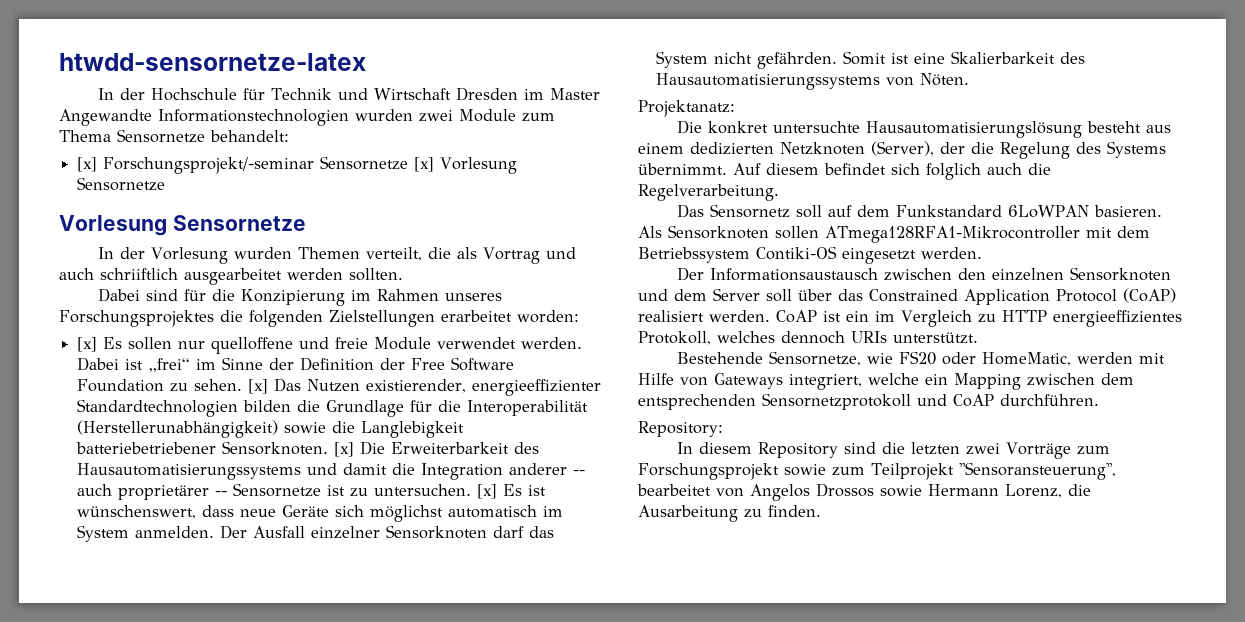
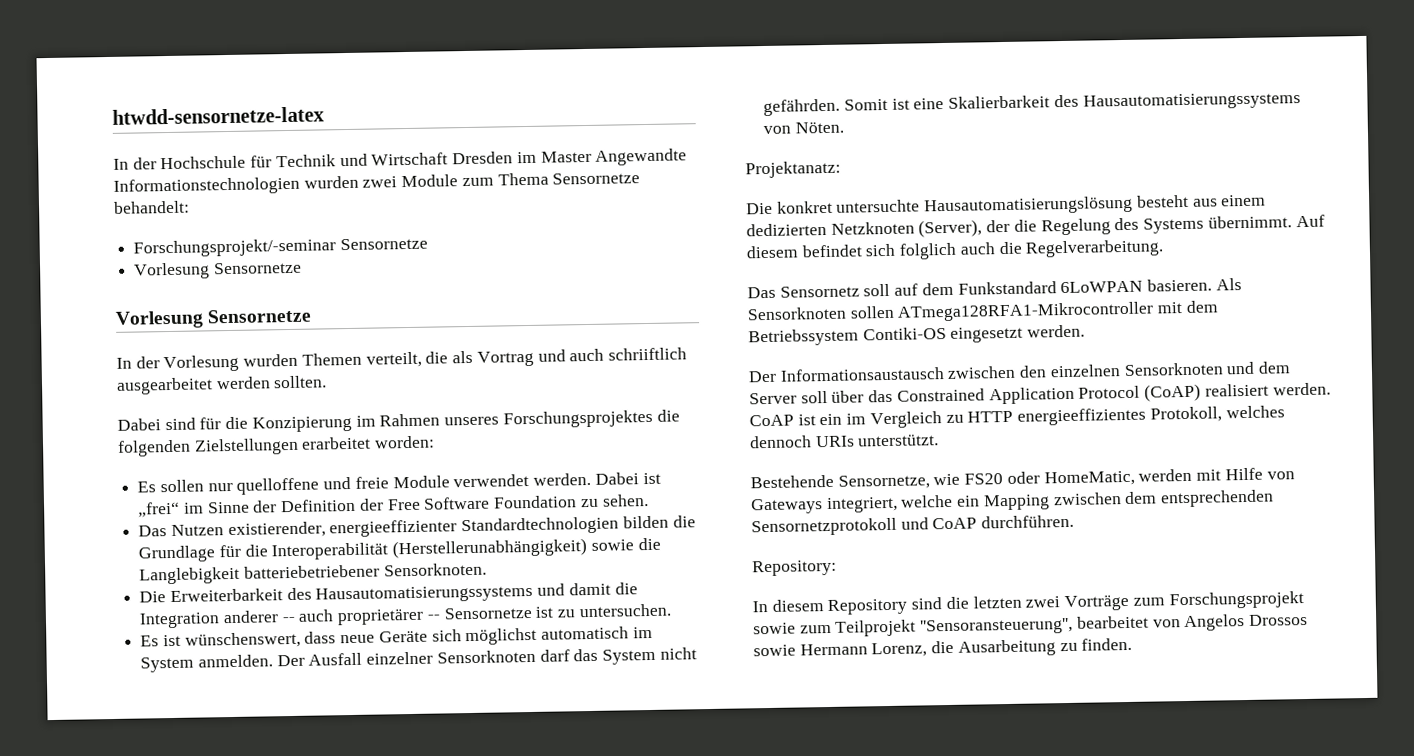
- [x] Forschungsprojekt/-seminar Sensornetze [x] Vorlesung Sensornetze
+ Forschungsprojekt/-seminar Sensornetze
+ Vorlesung Sensornetze
- [x] Es sollen nur quelloffene und freie Module verwendet werden.
+ Es sollen nur quelloffene und freie Module verwendet werden.
- Dabei ist „frei“ im Sinne der Definition der Free Software Foundation zu sehen. [x] Das Nutzen existierender, energieeffizienter Standardtechnologien bilden die Grundlage für die Interoperabilität (Herstellerunabhängigkeit) sowie die Langlebigkeit batteriebetriebener Sensorknoten. [x] Die Erweiterbarkeit des Hausautomatisierungssystems und damit die Integration anderer -- auch proprietärer -- Sensornetze ist zu untersuchen. [x] Es ist wünschenswert, dass neue Geräte sich möglichst automatisch im System anmelden.
+ Dabei ist „frei“ im Sinne der Definition der Free Software Foundation zu sehen.
+ Das Nutzen existierender, energieeffizienter Standardtechnologien bilden die Grundlage für die Interoperabilität (Herstellerunabhängigkeit) sowie die Langlebigkeit batteriebetriebener Sensorknoten.
+ Die Erweiterbarkeit des Hausautomatisierungssystems und damit die Integration anderer -- auch proprietärer -- Sensornetze ist zu untersuchen.
+ Es ist wünschenswert, dass neue Geräte sich möglichst automatisch im System anmelden.

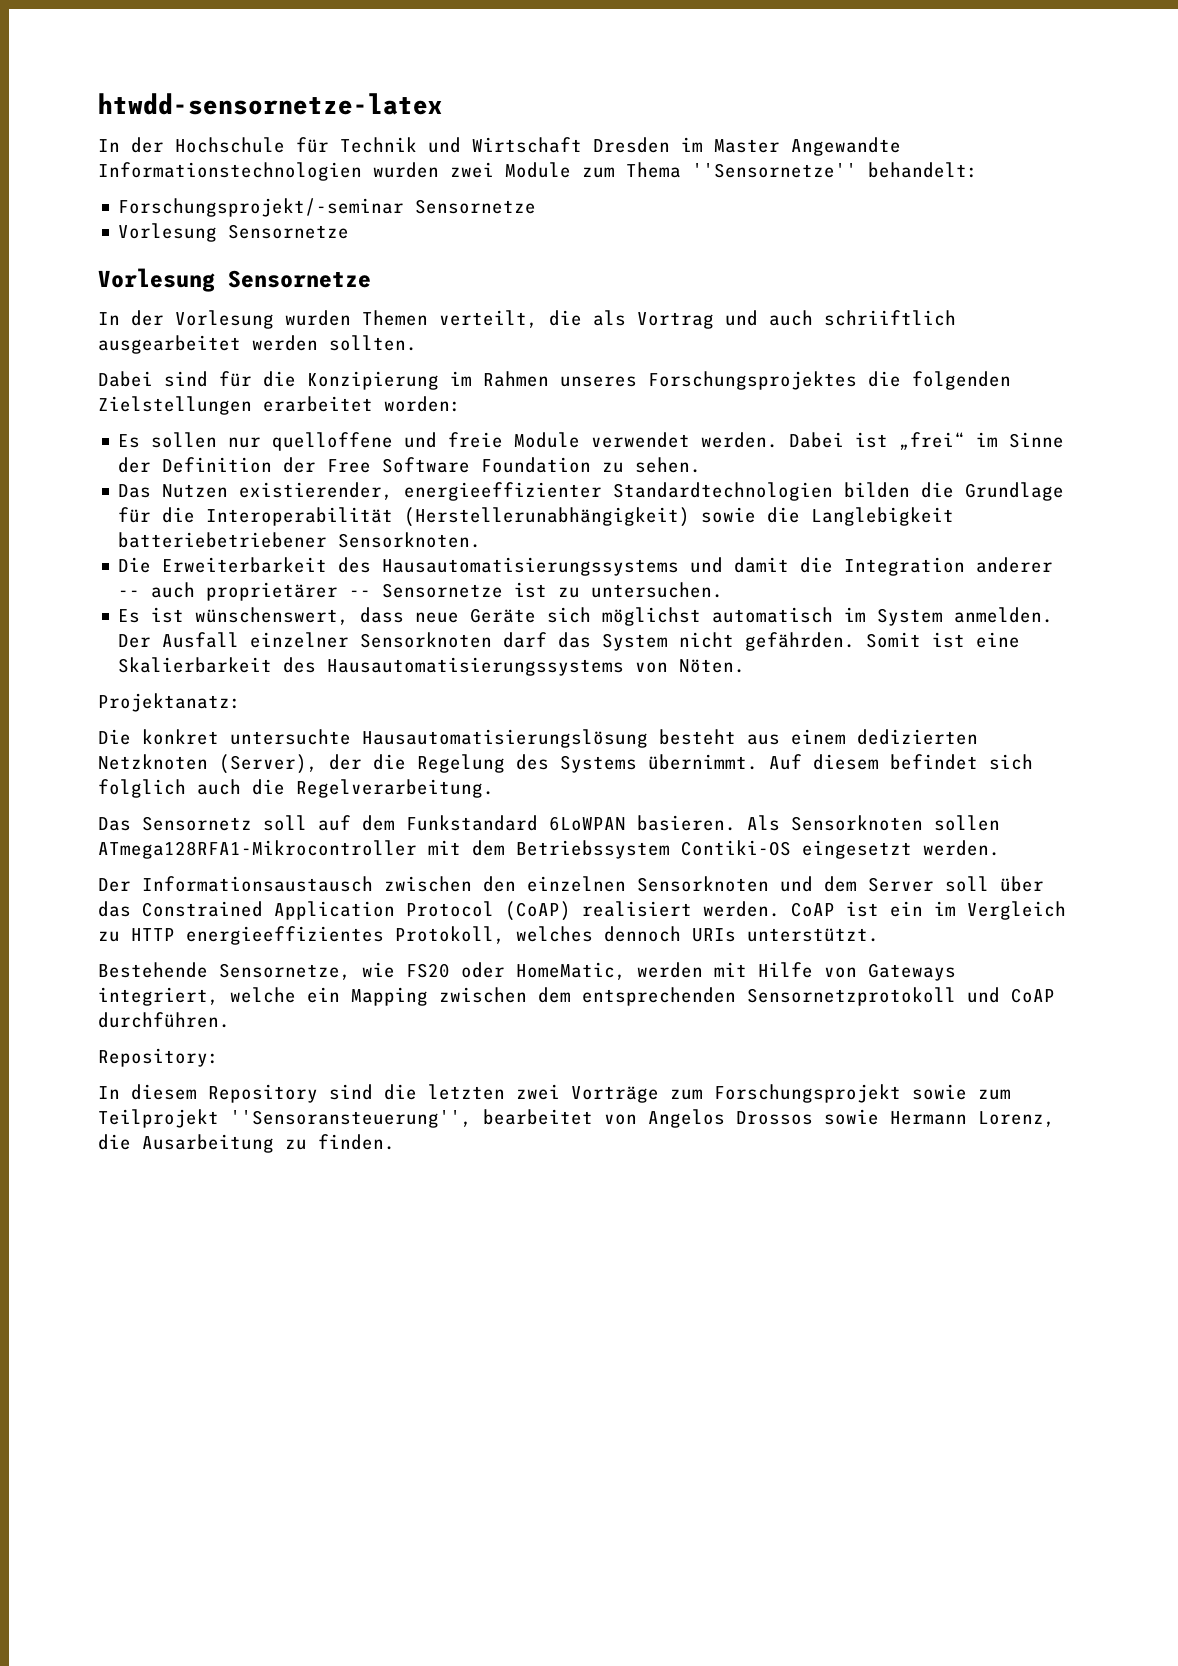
- In der Hochschule für Technik und Wirtschaft Dresden im Master Angewandte Informationstechnologien wurden zwei Module zum Thema Sensornetze behandelt:
+ In der Hochschule für Technik und Wirtschaft Dresden im Master Angewandte Informationstechnologien wurden zwei Module zum Thema ''Sensornetze'' behandelt:

